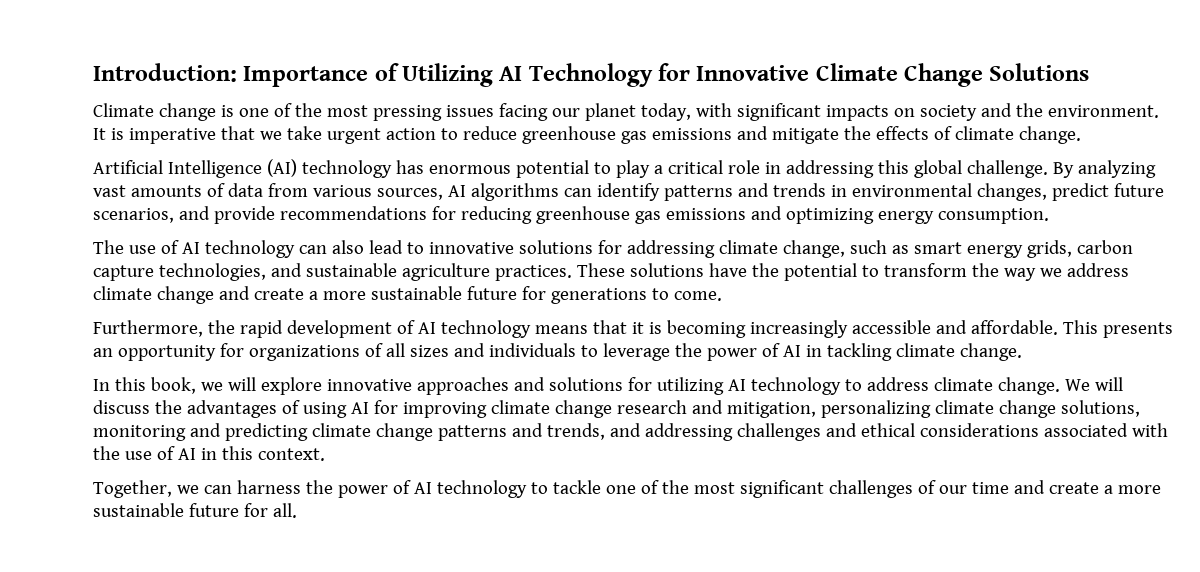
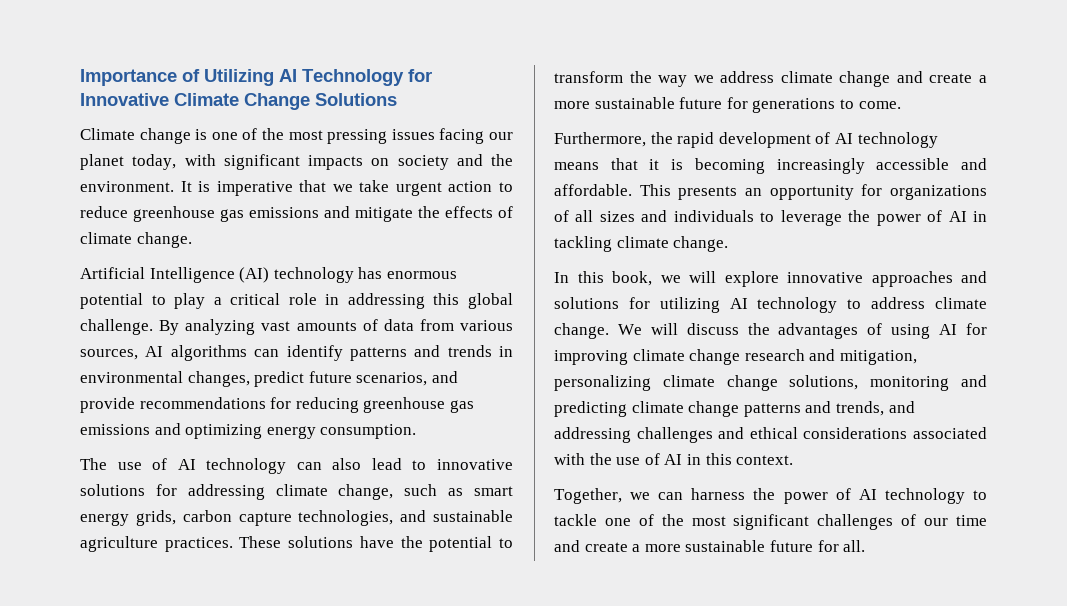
- Introduction: Importance of Utilizing AI Technology for Innovative Climate Change Solutions
+ Importance of Utilizing AI Technology for Innovative Climate Change Solutions

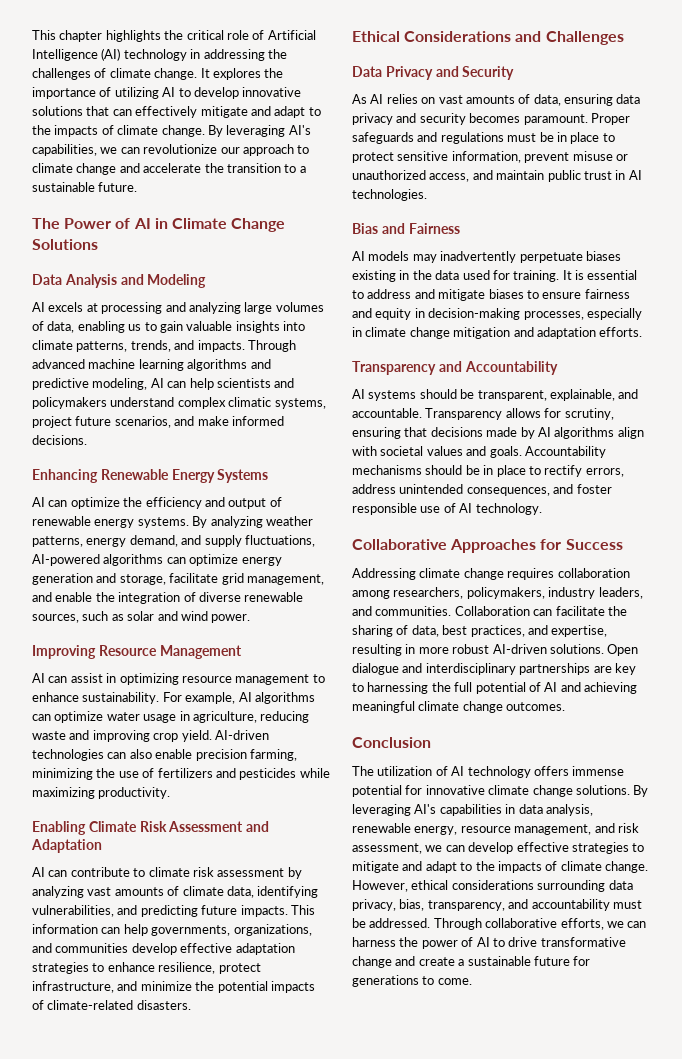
- Importance of Utilizing AI Technology for Innovative Climate Change Solutions
- Climate change is one of the most pressing issues facing our planet today, with significant impacts on society and the environment. It is imperative that we take urgent action to reduce greenhouse gas emissions and mitigate the effects of climate change.
- Artificial Intelligence (AI) technology has enormous potential to play a critical role in addressing this global challenge. By analyzing vast amounts of data from various sources, AI algorithms can identify patterns and trends in environmental changes, predict future scenarios, and provide recommendations for reducing greenhouse gas emissions and optimizing energy consumption.
- The use of AI technology can also lead to innovative solutions for addressing climate change, such as smart energy grids, carbon capture technologies, and sustainable agriculture practices. These solutions have the potential to transform the way we address climate change and create a more sustainable future for generations to come.
- Furthermore, the rapid development of AI technology means that it is becoming increasingly accessible and affordable. This presents an opportunity for organizations of all sizes and individuals to leverage the power of AI in tackling climate change.
- In this book, we will explore innovative approaches and solutions for utilizing AI technology to address climate change. We will discuss the advantages of using AI for improving climate change research and mitigation, personalizing climate change solutions, monitoring and predicting climate change patterns and trends, and addressing challenges and ethical considerations associated with the use of AI in this context.
- Together, we can harness the power of AI technology to tackle one of the most significant challenges of our time and create a more sustainable future for all.
+ This chapter highlights the critical role of Artificial Intelligence (AI) technology in addressing the challenges of climate change. It explores the importance of utilizing AI to develop innovative solutions that can effectively mitigate and adapt to the impacts of climate change. By leveraging AI's capabilities, we can revolutionize our approach to climate change and accelerate the transition to a sustainable future.
+ The Power of AI in Climate Change Solutions
+ Data Analysis and Modeling
+ AI excels at processing and analyzing large volumes of data, enabling us to gain valuable insights into climate patterns, trends, and impacts. Through advanced machine learning algorithms and predictive modeling, AI can help scientists and policymakers understand complex climatic systems, project future scenarios, and make informed decisions.
+ Enhancing Renewable Energy Systems
+ AI can optimize the efficiency and output of renewable energy systems. By analyzing weather patterns, energy demand, and supply fluctuations, AI-powered algorithms can optimize energy generation and storage, facilitate grid management, and enable the integration of diverse renewable sources, such as solar and wind power.
+ Improving Resource Management
+ AI can assist in optimizing resource management to enhance sustainability. For example, AI algorithms can optimize water usage in agriculture, reducing waste and improving crop yield. AI-driven technologies can also enable precision farming, minimizing the use of fertilizers and pesticides while maximizing productivity.
+ Enabling Climate Risk Assessment and Adaptation
+ AI can contribute to climate risk assessment by analyzing vast amounts of climate data, identifying vulnerabilities, and predicting future impacts. This information can help governments, organizations, and communities develop effective adaptation strategies to enhance resilience, protect infrastructure, and minimize the potential impacts of climate-related disasters.
+ Ethical Considerations and Challenges
+ Data Privacy and Security
+ As AI relies on vast amounts of data, ensuring data privacy and security becomes paramount. Proper safeguards and regulations must be in place to protect sensitive information, prevent misuse or unauthorized access, and maintain public trust in AI technologies.
+ Bias and Fairness
+ AI models may inadvertently perpetuate biases existing in the data used for training. It is essential to address and mitigate biases to ensure fairness and equity in decision-making processes, especially in climate change mitigation and adaptation efforts.
+ Transparency and Accountability
+ AI systems should be transparent, explainable, and accountable. Transparency allows for scrutiny, ensuring that decisions made by AI algorithms align with societal values and goals. Accountability mechanisms should be in place to rectify errors, address unintended consequences, and foster responsible use of AI technology.
+ Collaborative Approaches for Success
+ Addressing climate change requires collaboration among researchers, policymakers, industry leaders, and communities. Collaboration can facilitate the sharing of data, best practices, and expertise, resulting in more robust AI-driven solutions. Open dialogue and interdisciplinary partnerships are key to harnessing the full potential of AI and achieving meaningful climate change outcomes.
+ Conclusion
+ The utilization of AI technology offers immense potential for innovative climate change solutions. By leveraging AI's capabilities in data analysis, renewable energy, resource management, and risk assessment, we can develop effective strategies to mitigate and adapt to the impacts of climate change. However, ethical considerations surrounding data privacy, bias, transparency, and accountability must be addressed. Through collaborative efforts, we can harness the power of AI to drive transformative change and create a sustainable future for generations to come.

